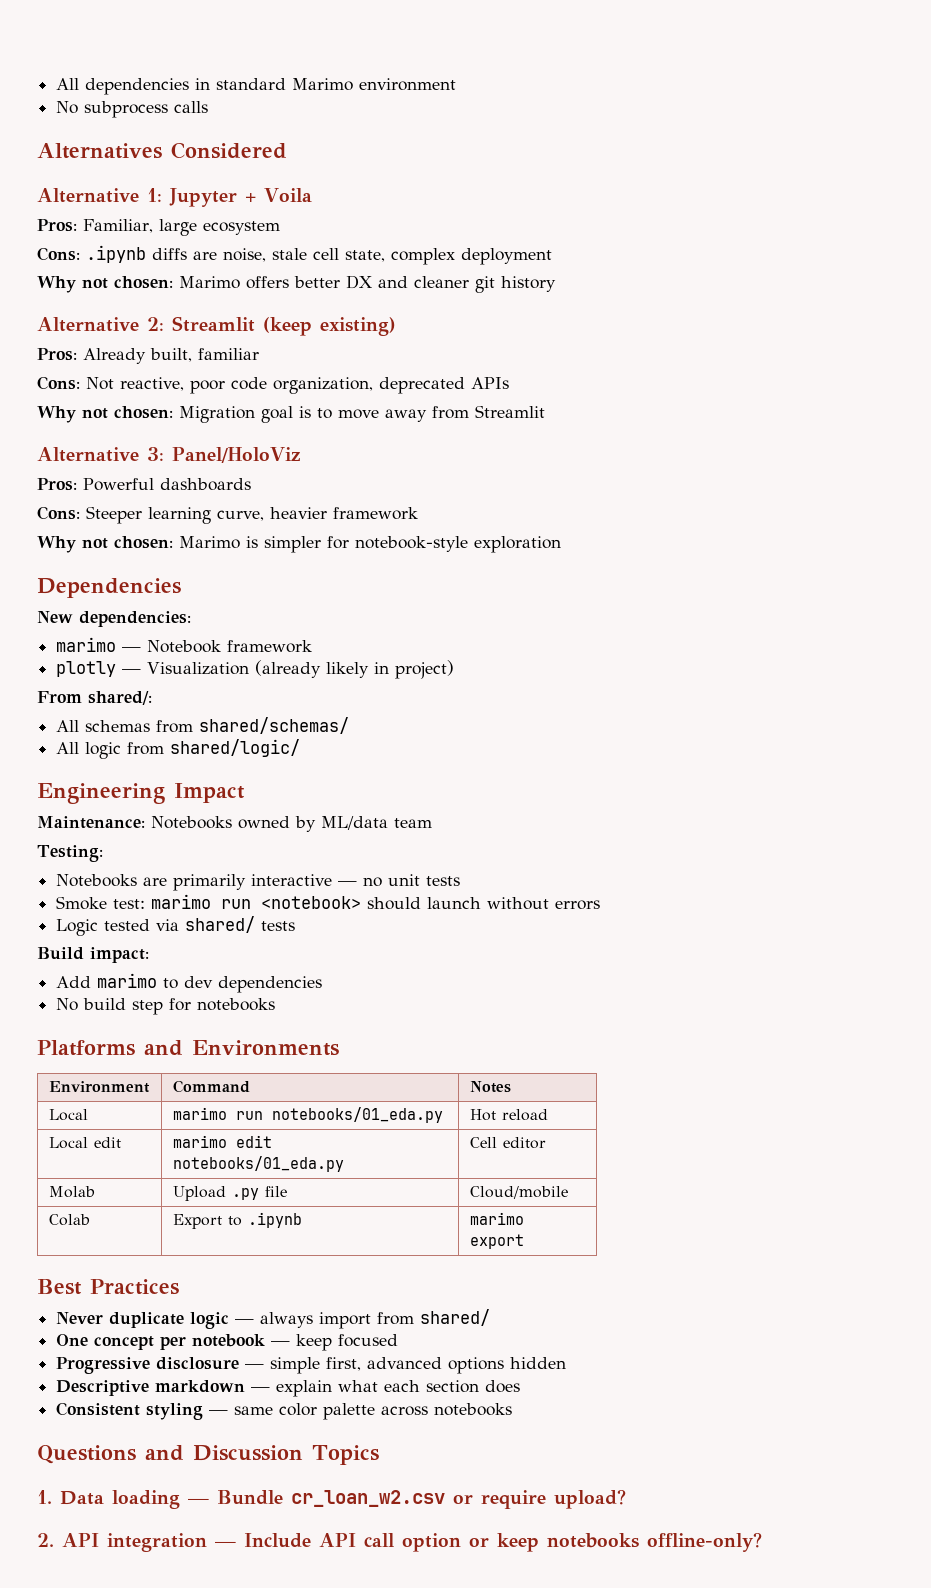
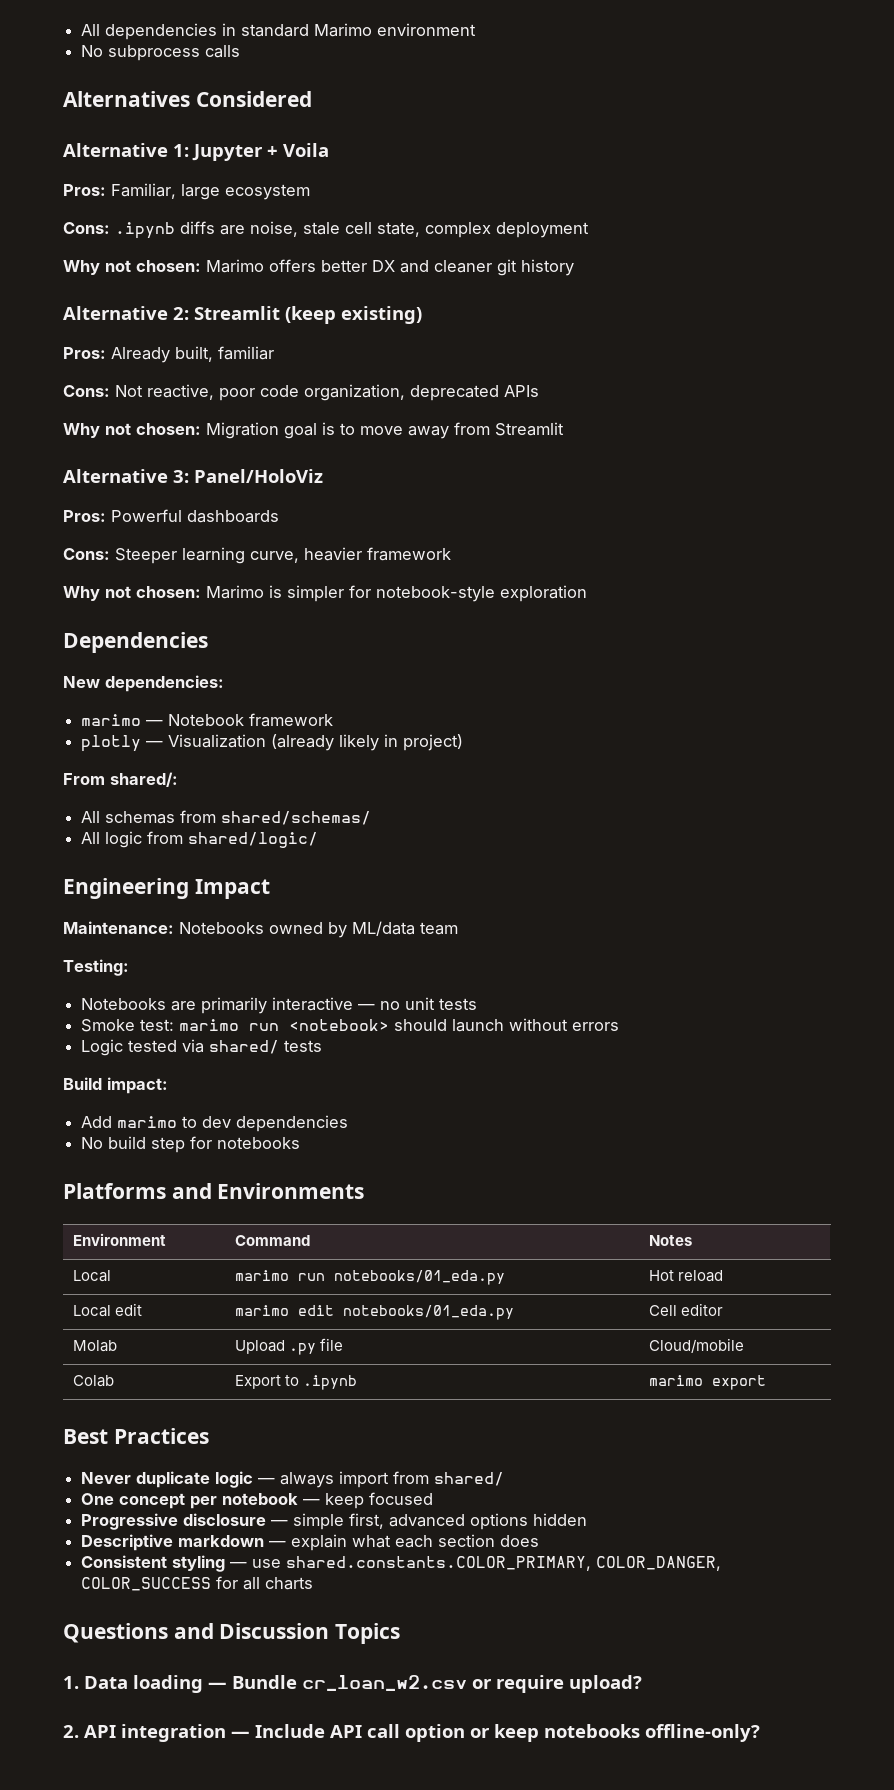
- Consistent styling — same color palette across notebooks
+ Consistent styling — use shared.constants.COLOR_PRIMARY, COLOR_DANGER, COLOR_SUCCESS for all charts

